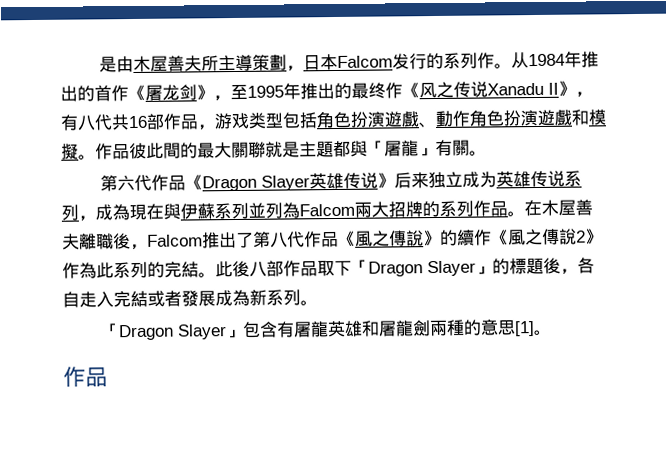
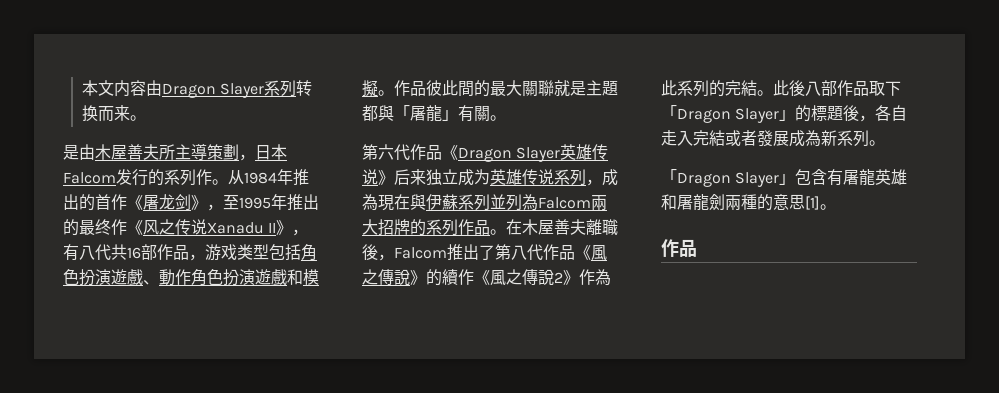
+ 本文内容由Dragon Slayer系列转换而来。

